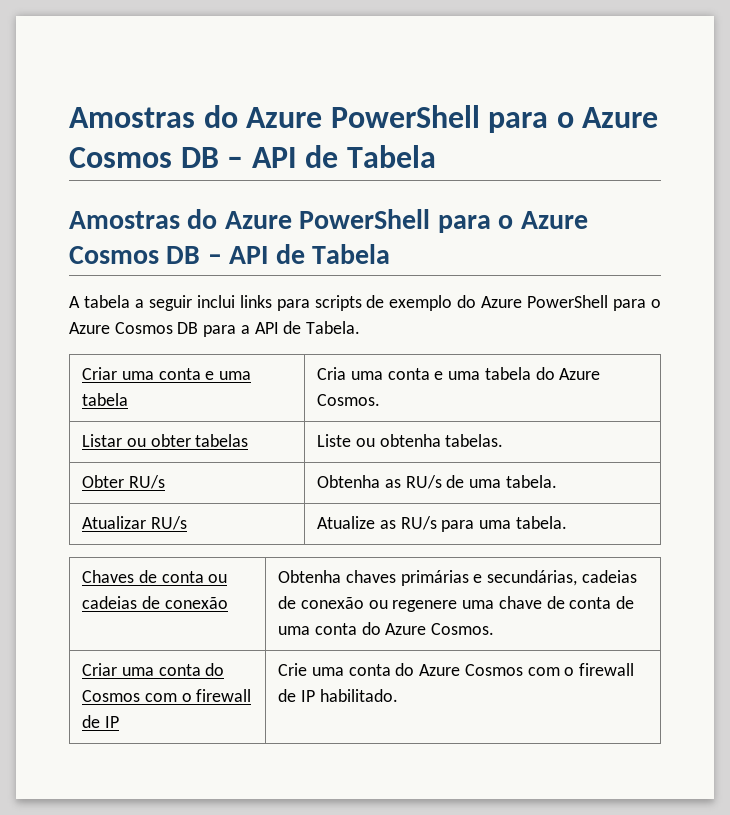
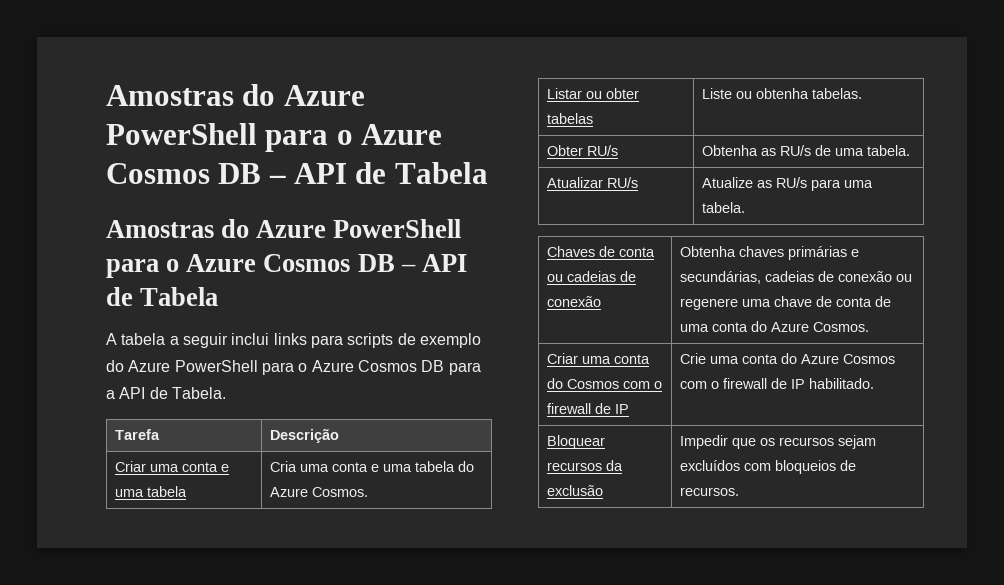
+ Tarefa | Descrição
+ Bloquear recursos da exclusão | Impedir que os recursos sejam excluídos com bloqueios de recursos.

